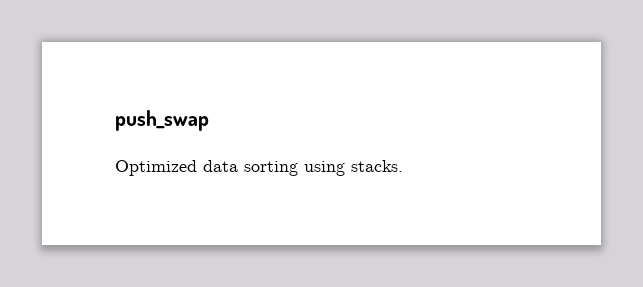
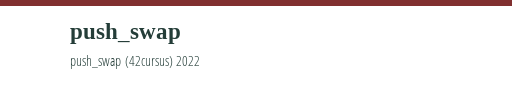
- Optimized data sorting using stacks.
+ push_swap (42cursus) 2022

